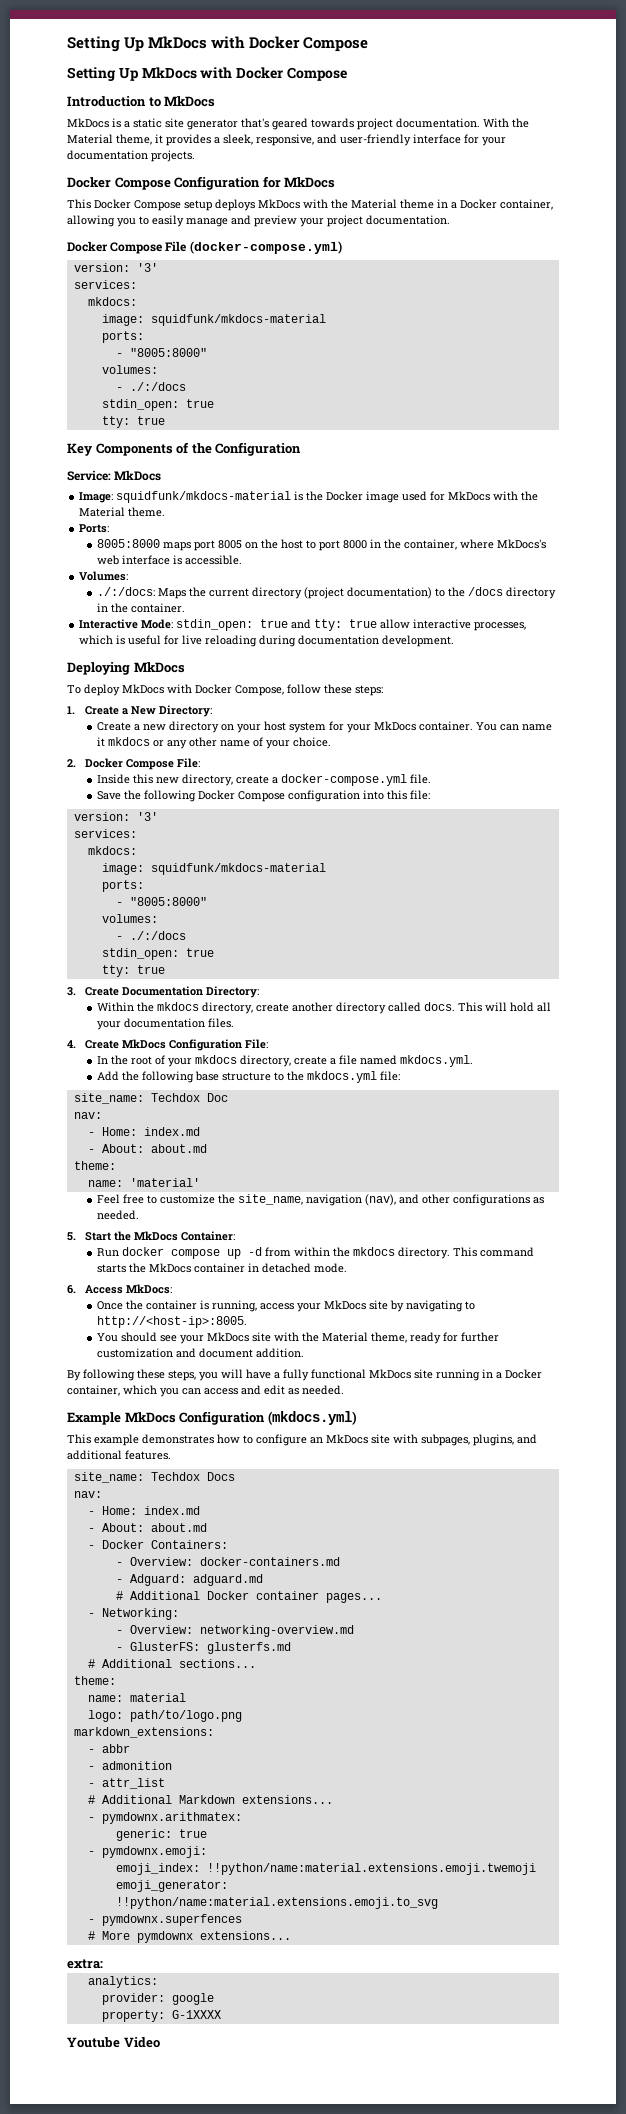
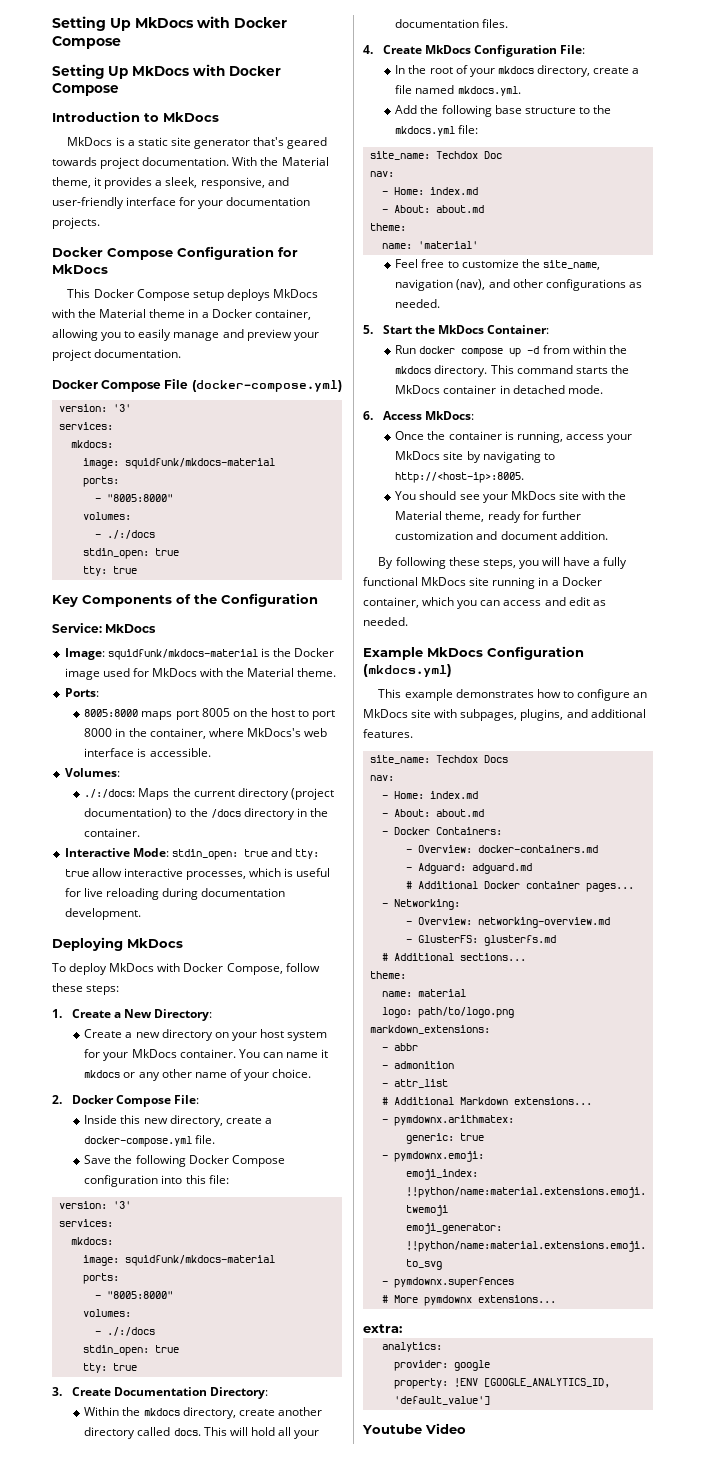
- property: G-1XXXX
+ property: !ENV [GOOGLE_ANALYTICS_ID, 'default_value']

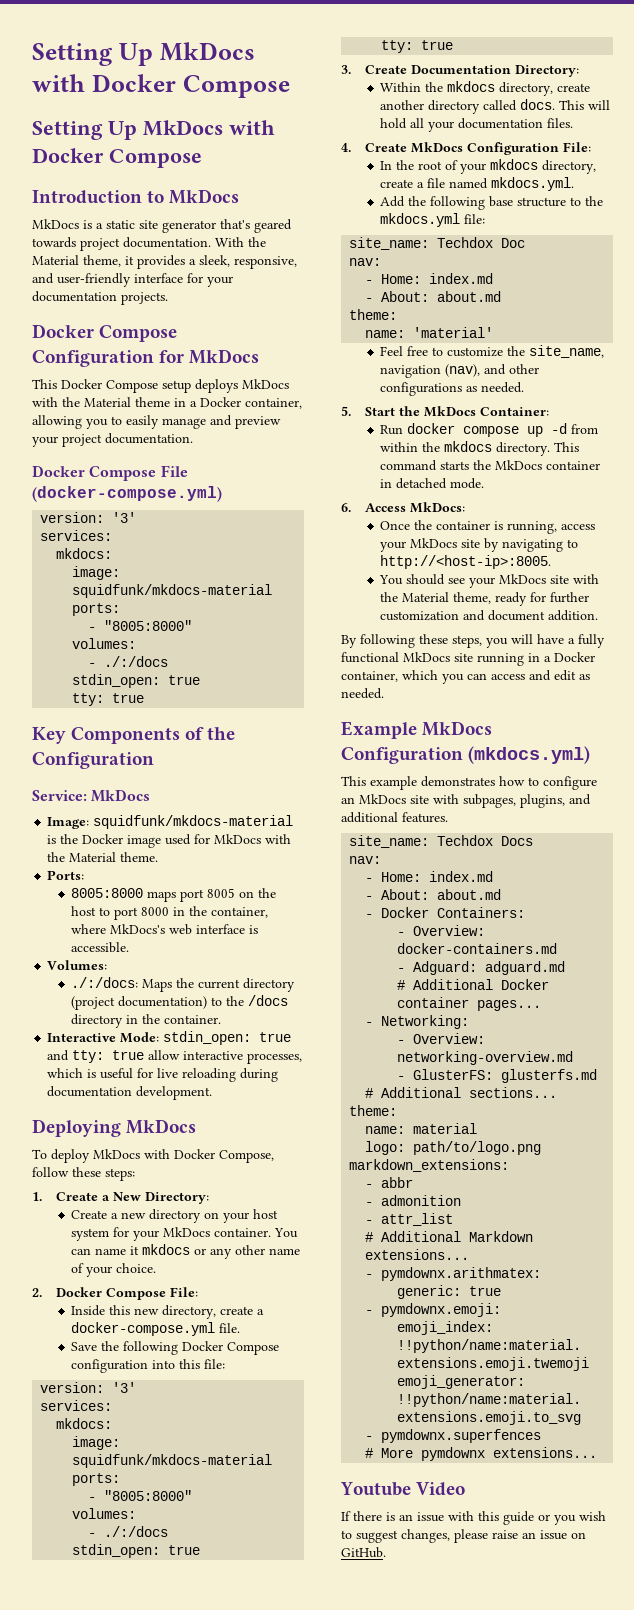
- extra:
- analytics:
- provider: google
- property: !ENV [GOOGLE_ANALYTICS_ID, 'default_value']
  Youtube Video
+ If there is an issue with this guide or you wish to suggest changes, please raise an issue on GitHub.

